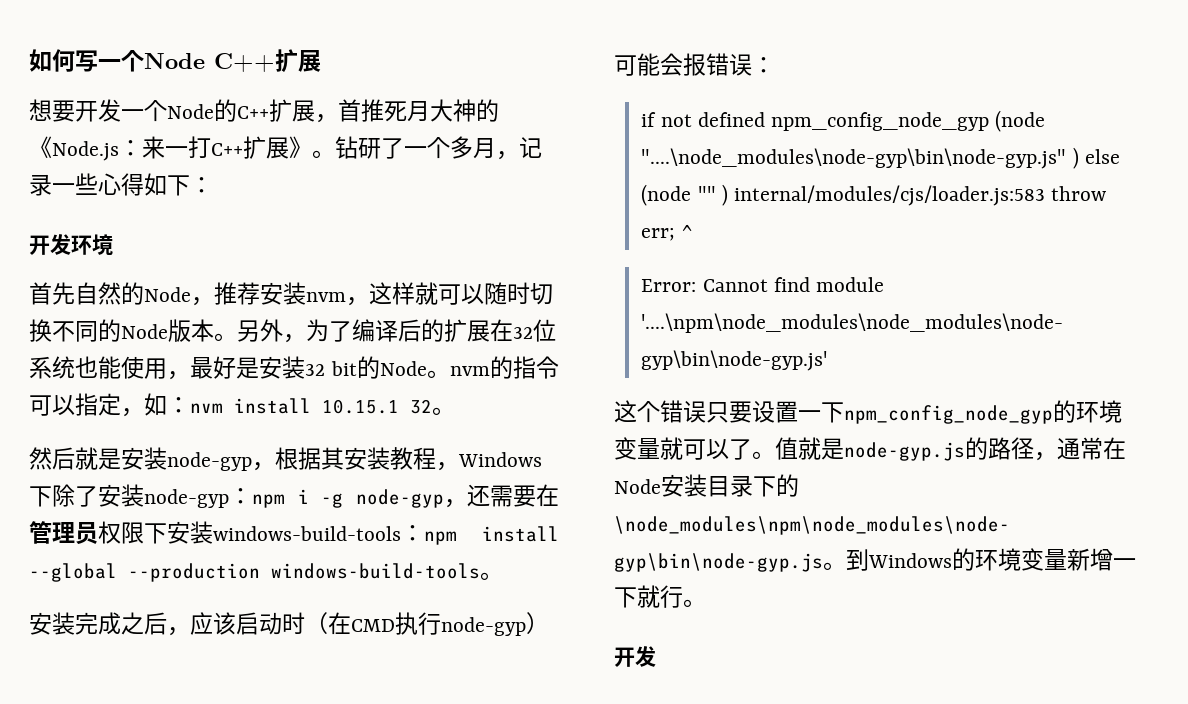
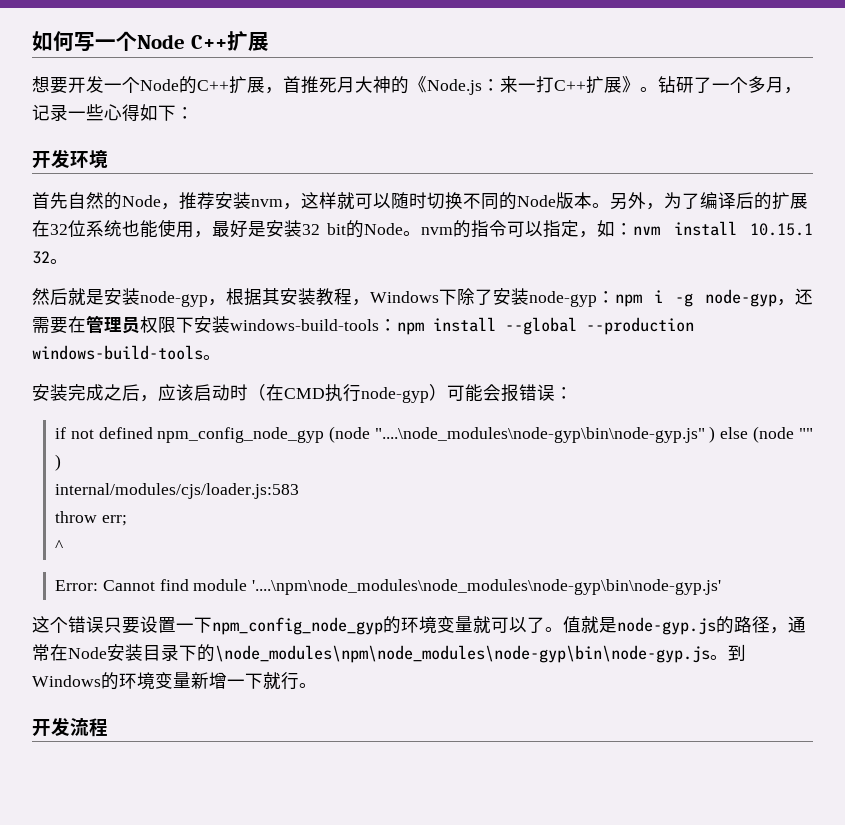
- if not defined npm_config_node_gyp (node "....\node_modules\node-gyp\bin\node-gyp.js" ) else (node "" ) internal/modules/cjs/loader.js:583 throw err; ^
+ if not defined npm_config_node_gyp (node "....\node_modules\node-gyp\bin\node-gyp.js" ) else (node "" )
+ internal/modules/cjs/loader.js:583
+ throw err;
+ ^
  到Windows的环境变量新增一下就行。
- 开发
+ 开发流程

